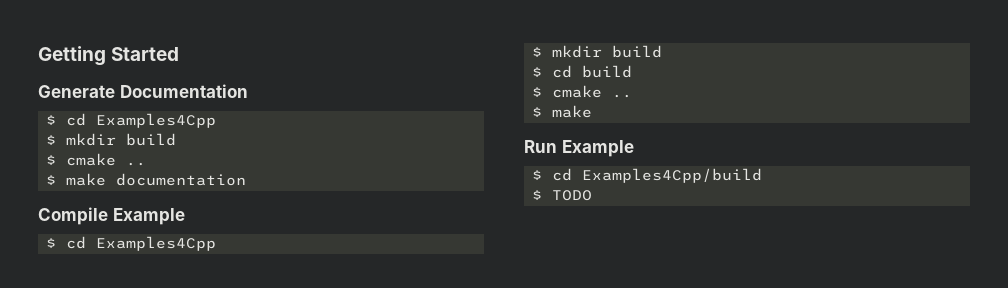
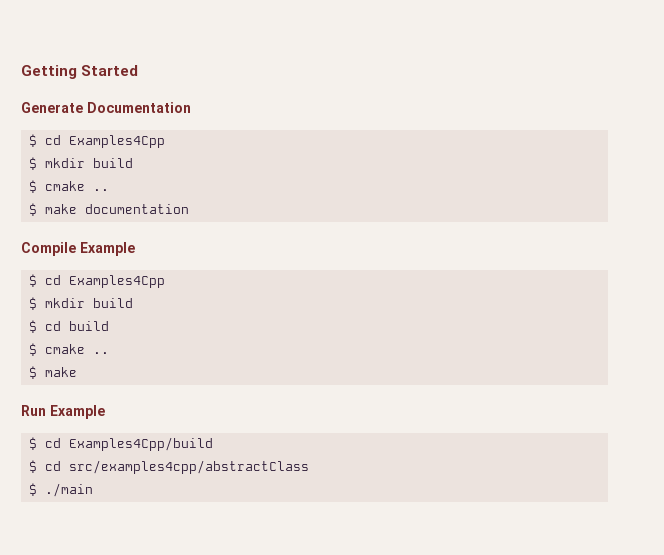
- $ TODO
+ $ cd src/examples4cpp/abstractClass
+ $ ./main

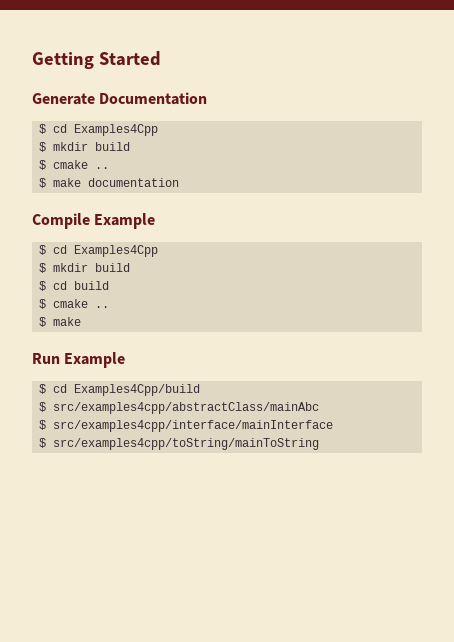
- $ cd src/examples4cpp/abstractClass
- $ ./main
+ $ src/examples4cpp/abstractClass/mainAbc
+ $ src/examples4cpp/interface/mainInterface
+ $ src/examples4cpp/toString/mainToString

